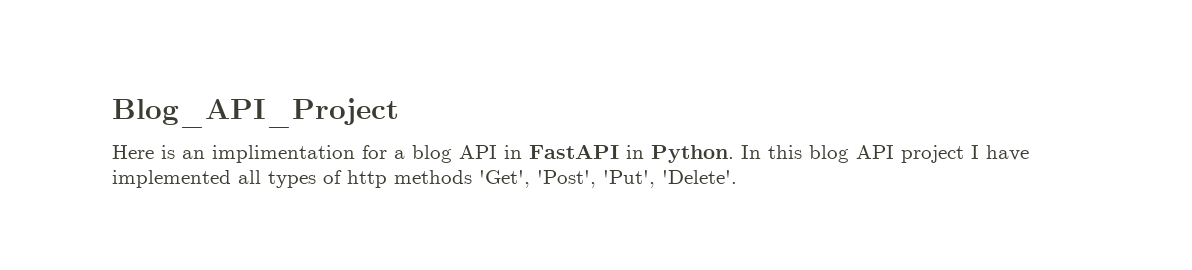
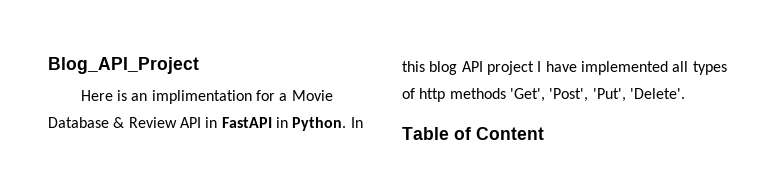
- Here is an implimentation for a blog API in FastAPI in Python.
+ Here is an implimentation for a Movie Database & Review API in FastAPI in Python.
+ Table of Content

